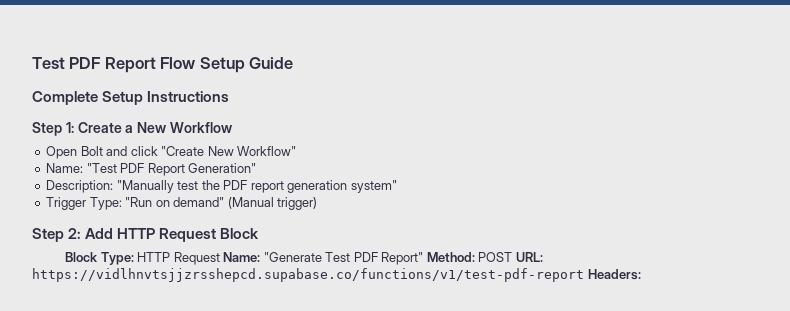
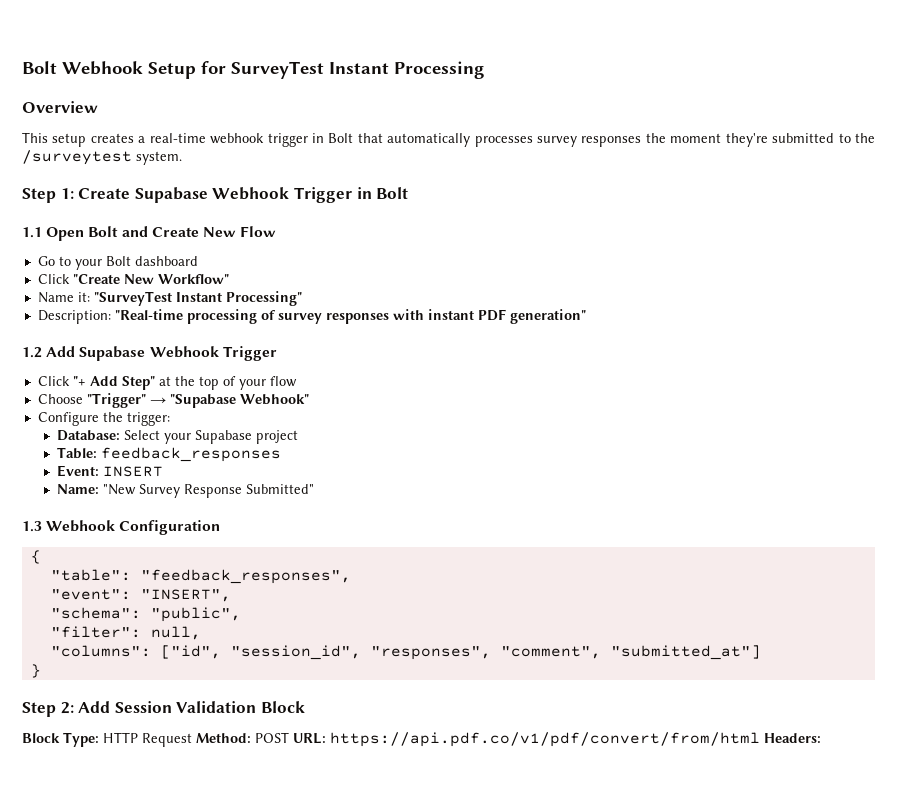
- Test PDF Report Flow Setup Guide
- Complete Setup Instructions
- Step 1: Create a New Workflow
- Open Bolt and click "Create New Workflow"
- Name: "Test PDF Report Generation"
- Description: "Manually test the PDF report generation system"
- Trigger Type: "Run on demand" (Manual trigger)
+ Bolt Webhook Setup for SurveyTest Instant Processing
+ Overview
+ This setup creates a real-time webhook trigger in Bolt that automatically processes survey responses the moment they're submitted to the /surveytest system.
+ Step 1: Create Supabase Webhook Trigger in Bolt
+ 1.1 Open Bolt and Create New Flow
+ Go to your Bolt dashboard
+ Click "Create New Workflow"
+ Name it: "SurveyTest Instant Processing"
+ Description: "Real-time processing of survey responses with instant PDF generation"
+ 1.2 Add Supabase Webhook Trigger
+ Click "+ Add Step" at the top of your flow
+ Choose "Trigger" → "Supabase Webhook"
+ Configure the trigger:
+ Database: Select your Supabase project
+ Table: feedback_responses
+ Event: INSERT
+ Name: "New Survey Response Submitted"
+ 1.3 Webhook Configuration
+ {
+ "table": "feedback_responses",
+ "event": "INSERT",
+ "schema": "public",
+ "filter": null,
+ "columns": ["id", "session_id", "responses", "comment", "submitted_at"]
+ }
- Step 2: Add HTTP Request Block
+ Step 2: Add Session Validation Block
- Block Type: HTTP Request Name: "Generate Test PDF Report" Method: POST URL: https://vidlhnvtsjjzrsshepcd.supabase.co/functions/v1/test-pdf-report Headers:
+ Block Type: HTTP Request Method: POST URL: https://api.pdf.co/v1/pdf/convert/from/html Headers:

